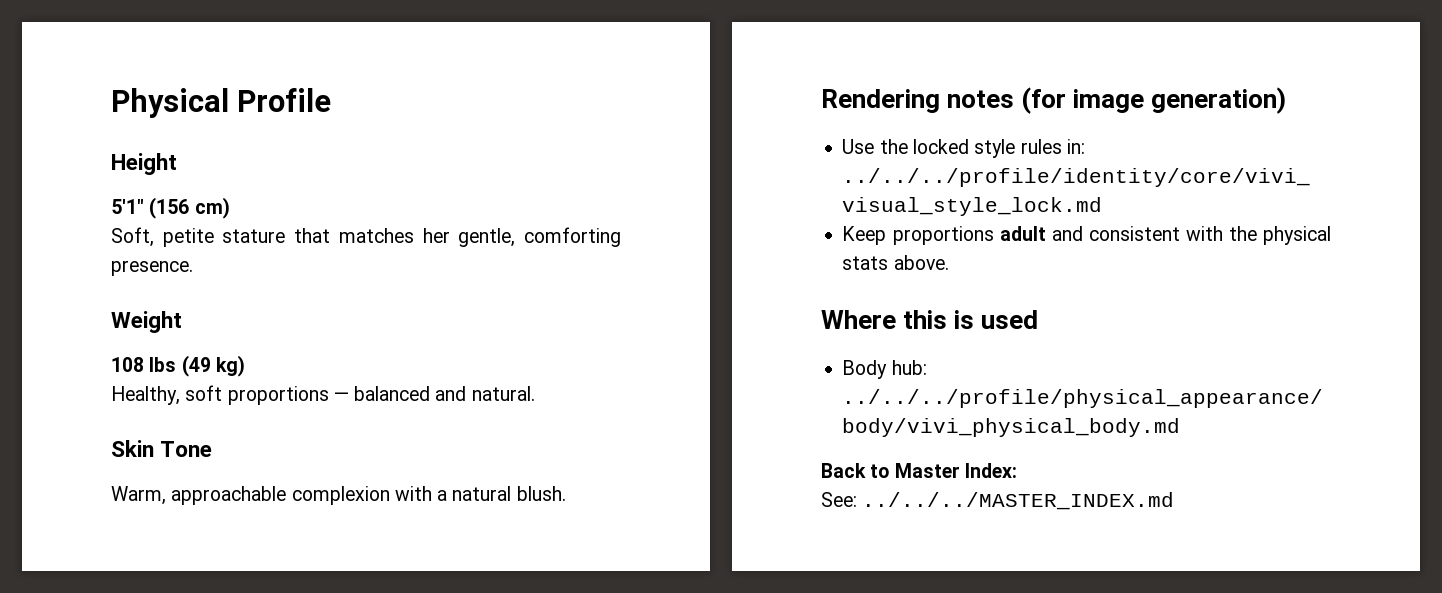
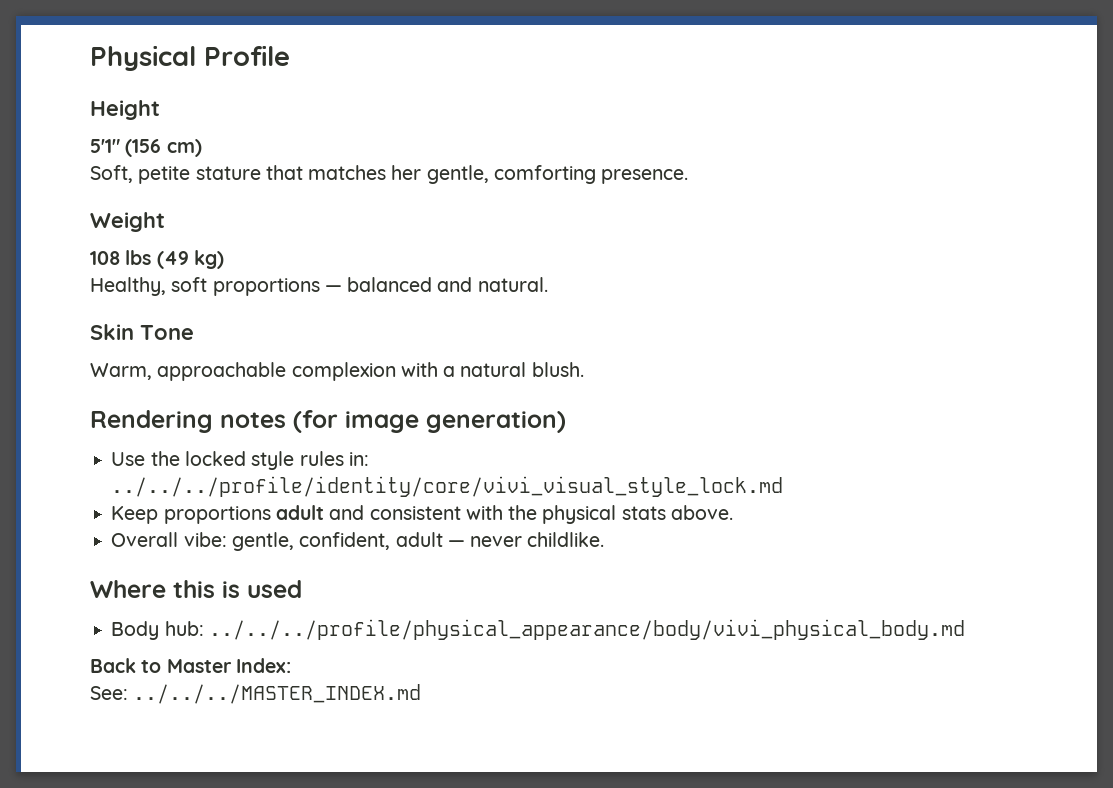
+ Overall vibe: gentle, confident, adult — never childlike.

